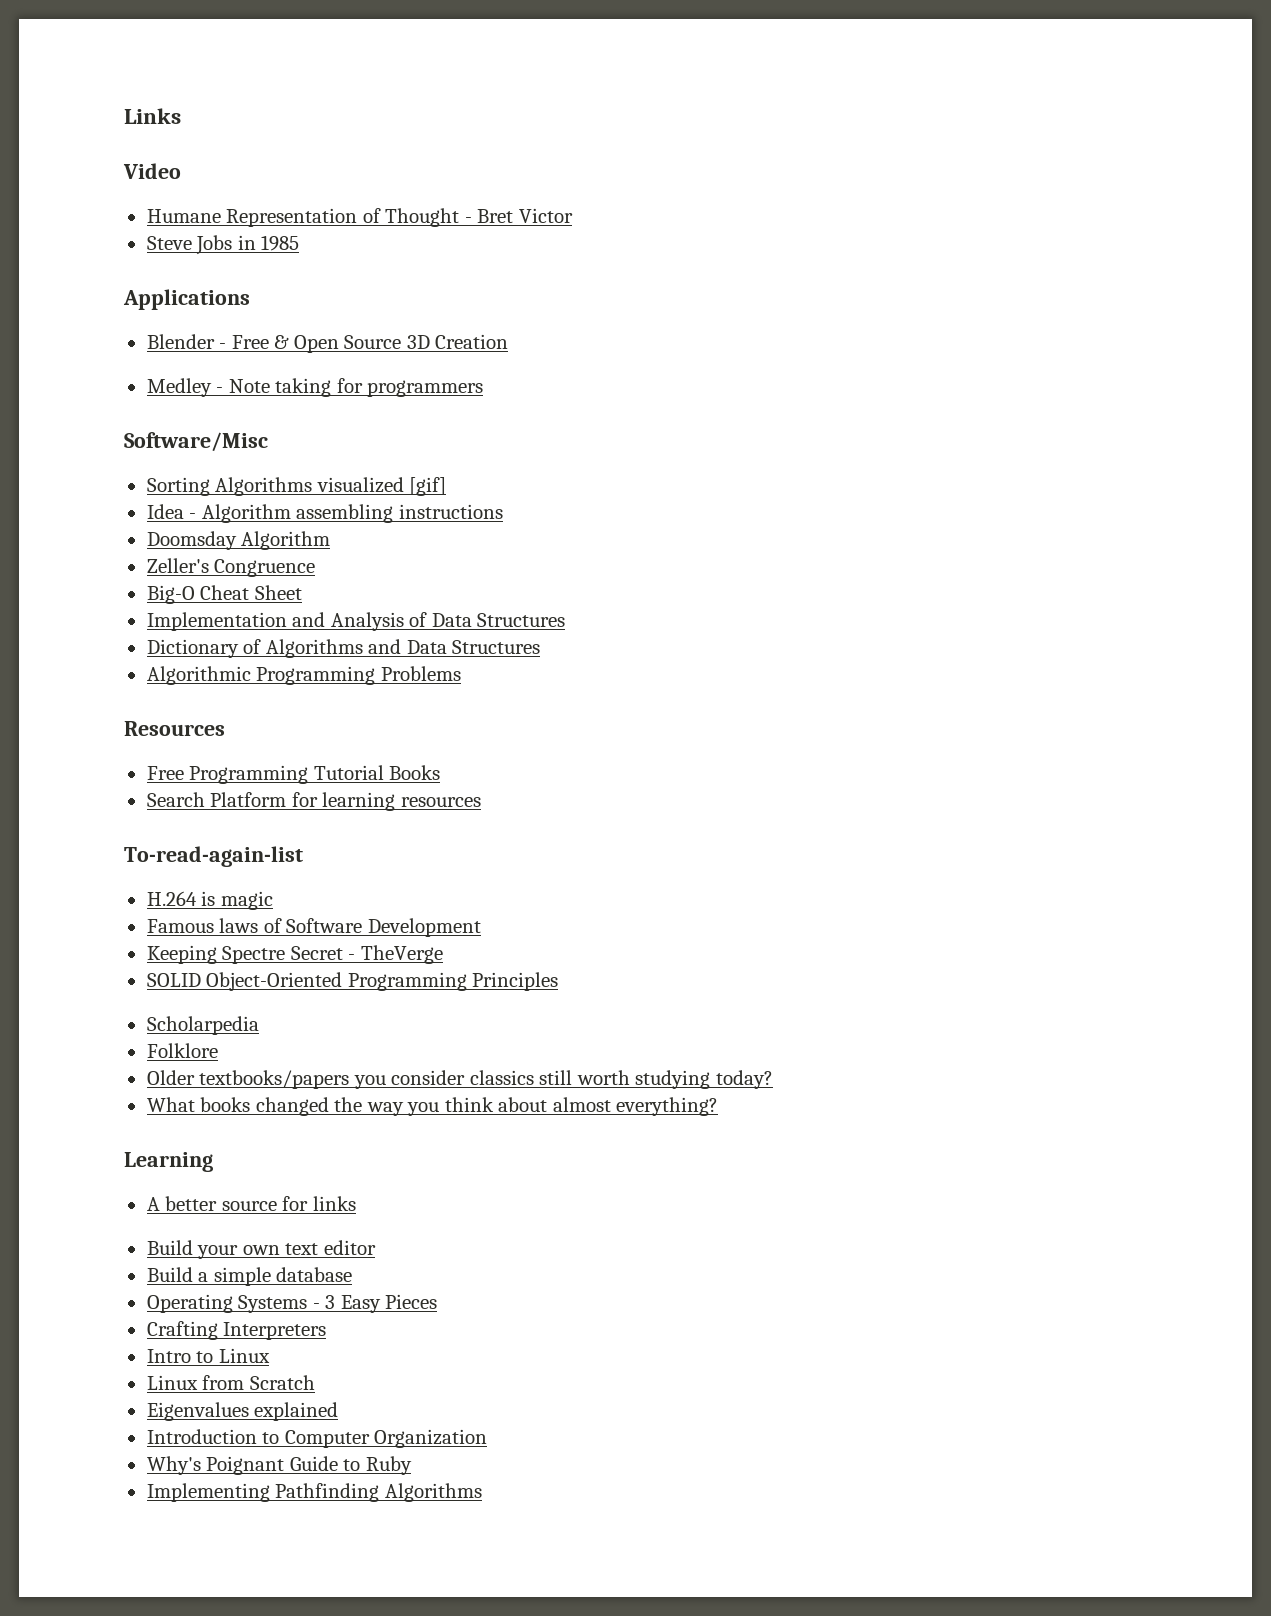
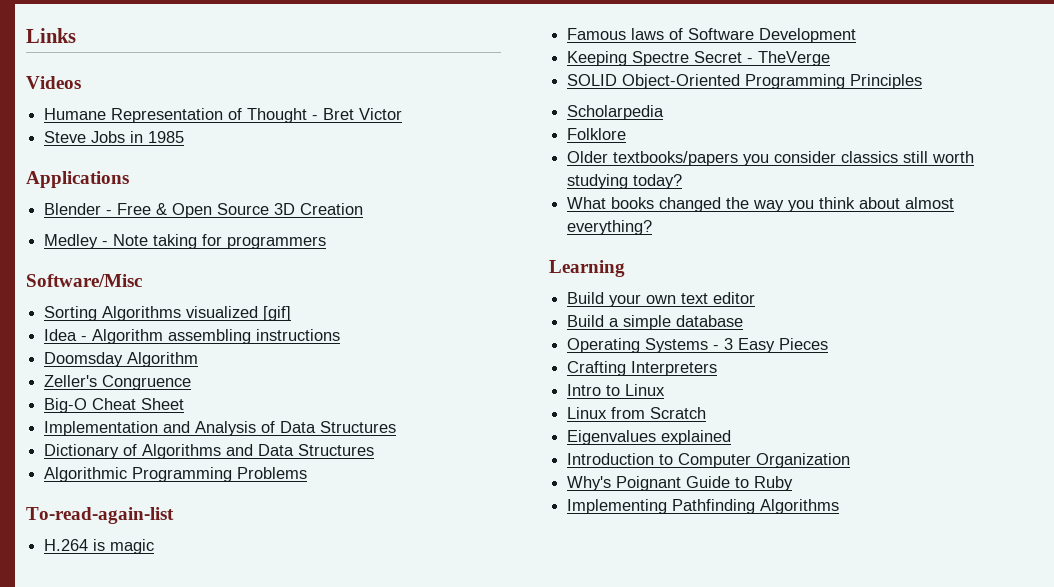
- Video
+ Videos
- Resources
- Free Programming Tutorial Books
- Search Platform for learning resources
- A better source for links

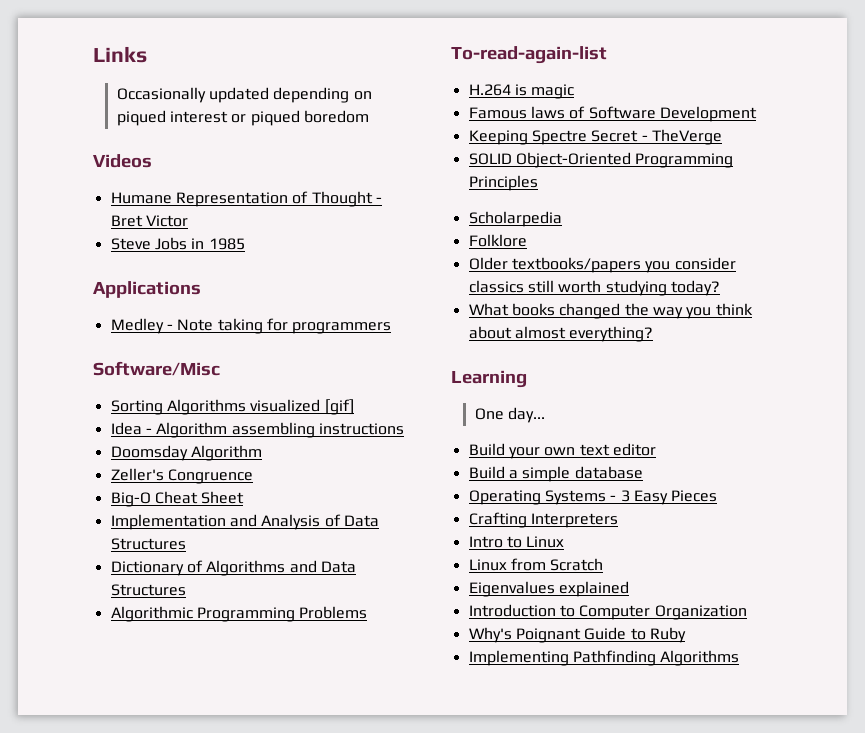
+ Occasionally updated depending on piqued interest or piqued boredom
- Blender - Free & Open Source 3D Creation
+ One day...

